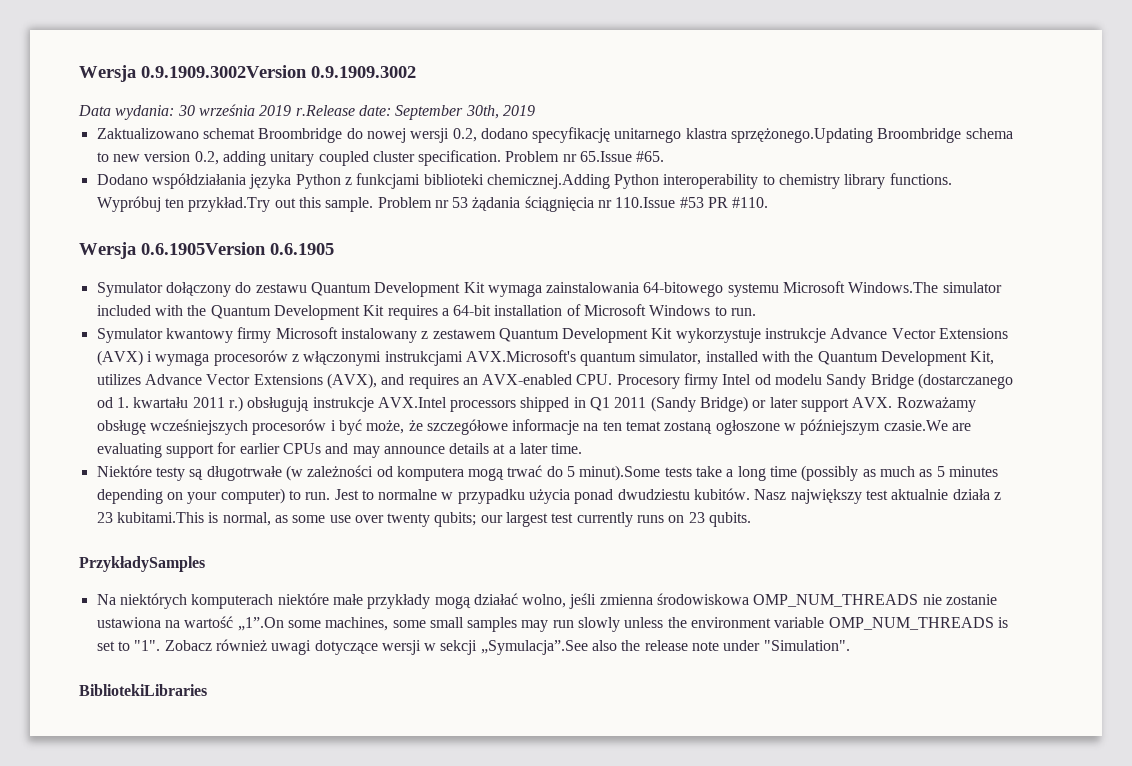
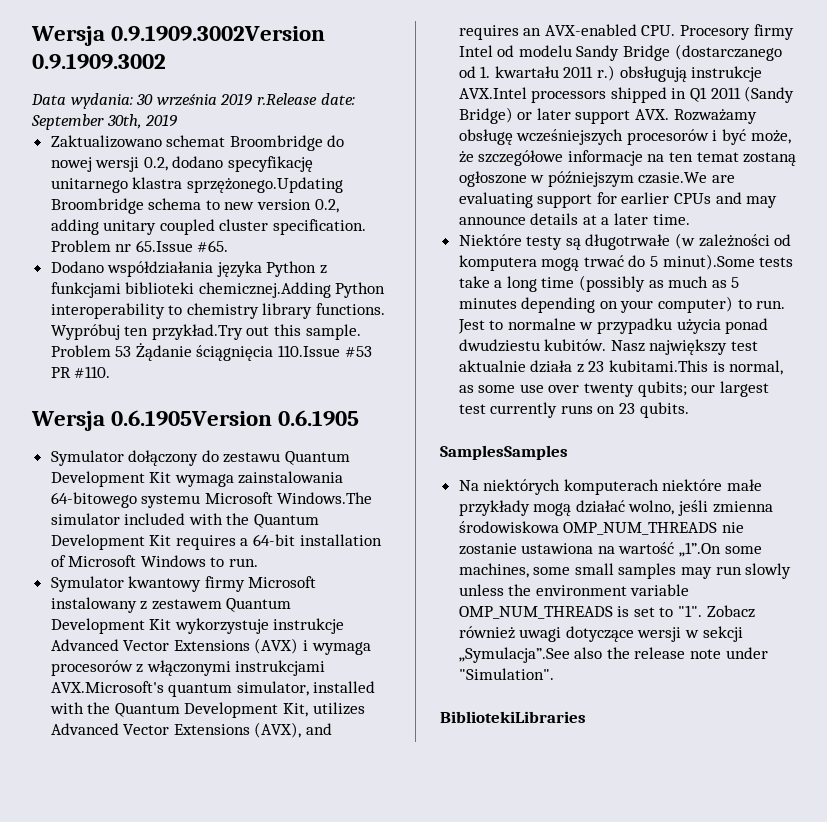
- Problem nr 53 żądania ściągnięcia nr 110.Issue #53 PR #110.
+ Problem 53 Żądanie ściągnięcia 110.Issue #53 PR #110.
- Symulator kwantowy firmy Microsoft instalowany z zestawem Quantum Development Kit wykorzystuje instrukcje Advance Vector Extensions (AVX) i wymaga procesorów z włączonymi instrukcjami AVX.Microsoft's quantum simulator, installed with the Quantum Development Kit, utilizes Advance Vector Extensions (AVX), and requires an AVX-enabled CPU. Procesory firmy Intel od modelu Sandy Bridge (dostarczanego od 1. kwartału 2011 r.) obsługują instrukcje AVX.Intel processors shipped in Q1 2011 (Sandy Bridge) or later support AVX. Rozważamy obsługę wcześniejszych procesorów i być może, że szczegółowe informacje na ten temat zostaną ogłoszone w późniejszym czasie.We are evaluating support for earlier CPUs and may announce details at a later time.
+ Symulator kwantowy firmy Microsoft instalowany z zestawem Quantum Development Kit wykorzystuje instrukcje Advanced Vector Extensions (AVX) i wymaga procesorów z włączonymi instrukcjami AVX.Microsoft's quantum simulator, installed with the Quantum Development Kit, utilizes Advanced Vector Extensions (AVX), and requires an AVX-enabled CPU. Procesory firmy Intel od modelu Sandy Bridge (dostarczanego od 1. kwartału 2011 r.) obsługują instrukcje AVX.Intel processors shipped in Q1 2011 (Sandy Bridge) or later support AVX. Rozważamy obsługę wcześniejszych procesorów i być może, że szczegółowe informacje na ten temat zostaną ogłoszone w późniejszym czasie.We are evaluating support for earlier CPUs and may announce details at a later time.
- PrzykładySamples
+ SamplesSamples

